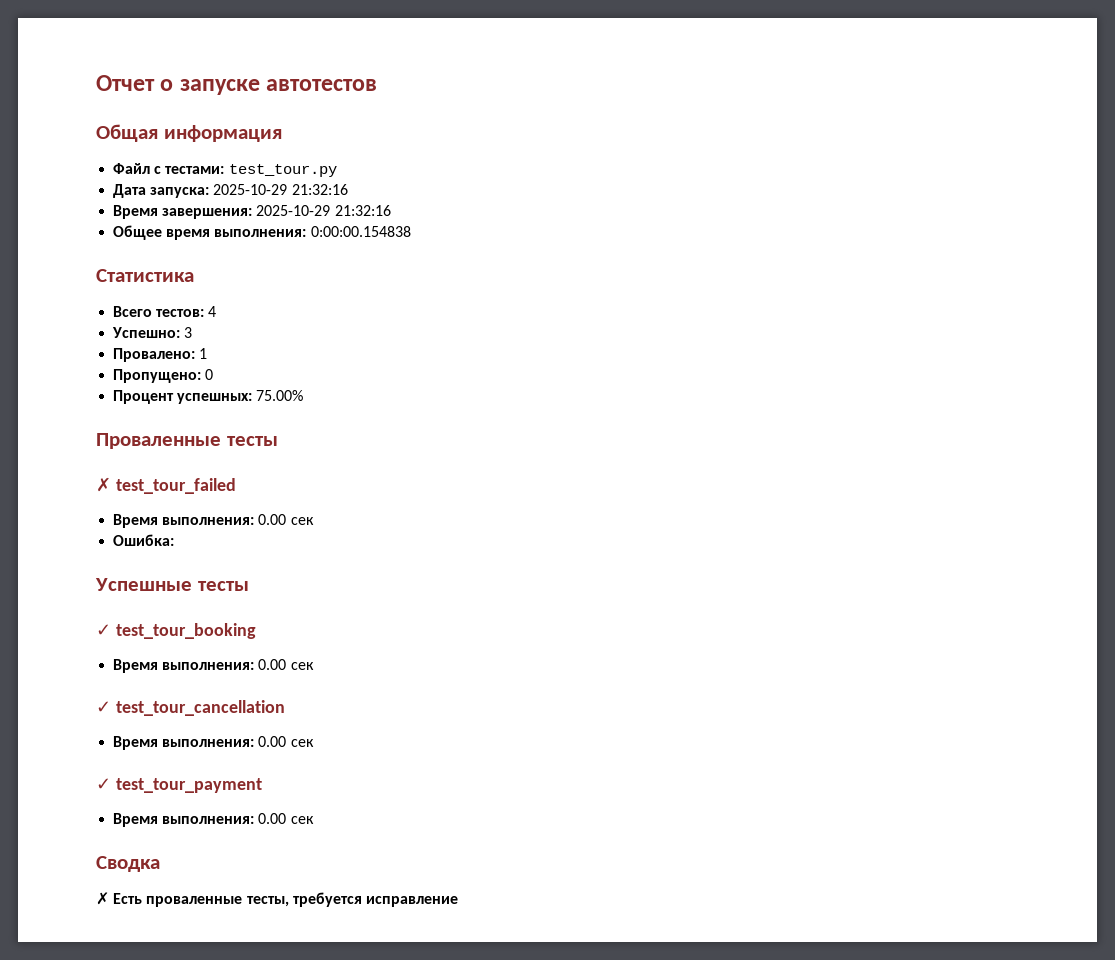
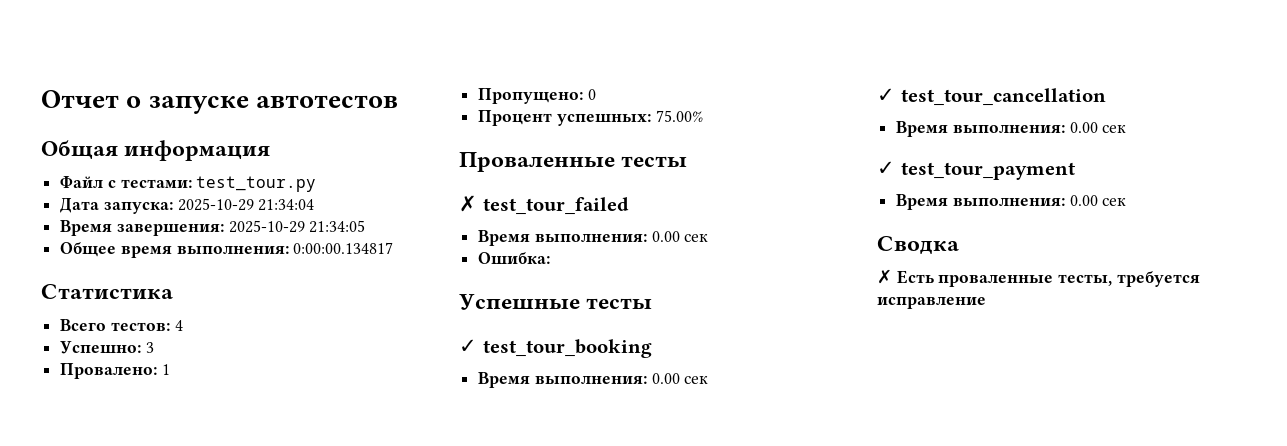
- Дата запуска: 2025-10-29 21:32:16
+ Дата запуска: 2025-10-29 21:34:04
- Время завершения: 2025-10-29 21:32:16
+ Время завершения: 2025-10-29 21:34:05
- Общее время выполнения: 0:00:00.154838
+ Общее время выполнения: 0:00:00.134817

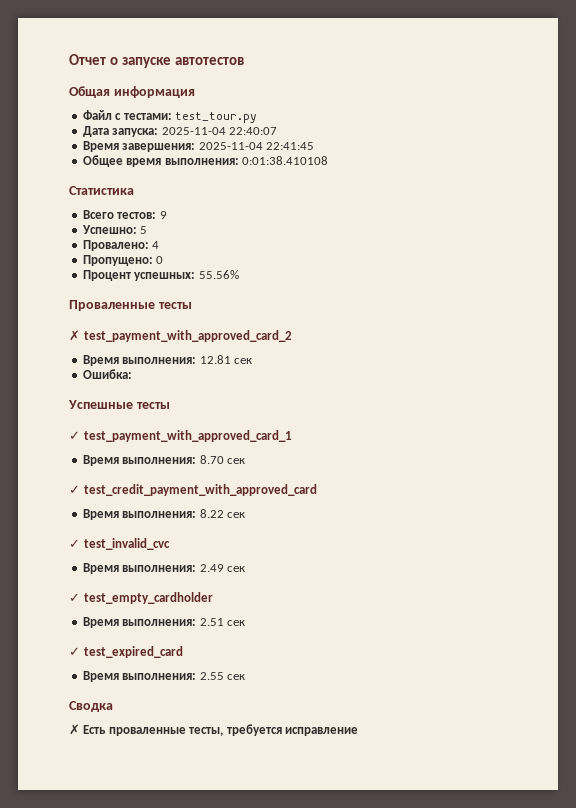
- Дата запуска: 2025-10-29 21:34:04
+ Дата запуска: 2025-11-04 22:40:07
- Время завершения: 2025-10-29 21:34:05
+ Время завершения: 2025-11-04 22:41:45
- Общее время выполнения: 0:00:00.134817
+ Общее время выполнения: 0:01:38.410108
- Всего тестов: 4
+ Всего тестов: 9
- Успешно: 3
+ Успешно: 5
- Провалено: 1
+ Провалено: 4
- Процент успешных: 75.00%
+ Процент успешных: 55.56%
- ✗ test_tour_failed
- Время выполнения: 0.00 сек
+ ✗ test_payment_with_approved_card_2
+ Время выполнения: 12.81 сек
- ✓ test_tour_booking
- Время выполнения: 0.00 сек
- ✓ test_tour_cancellation
- Время выполнения: 0.00 сек
- ✓ test_tour_payment
- Время выполнения: 0.00 сек
+ ✓ test_payment_with_approved_card_1
+ Время выполнения: 8.70 сек
+ ✓ test_credit_payment_with_approved_card
+ Время выполнения: 8.22 сек
+ ✓ test_invalid_cvc
+ Время выполнения: 2.49 сек
+ ✓ test_empty_cardholder
+ Время выполнения: 2.51 сек
+ ✓ test_expired_card
+ Время выполнения: 2.55 сек

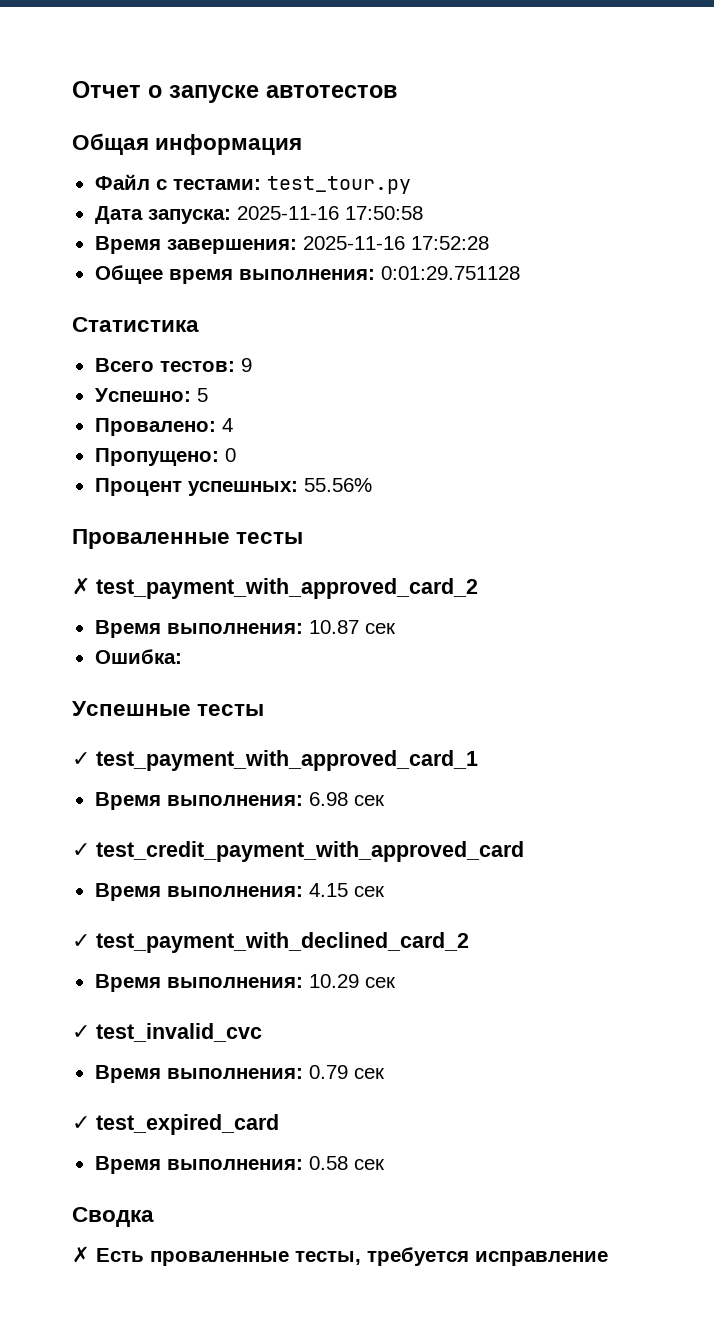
- Дата запуска: 2025-11-04 22:40:07
+ Дата запуска: 2025-11-16 17:50:58
- Время завершения: 2025-11-04 22:41:45
+ Время завершения: 2025-11-16 17:52:28
- Общее время выполнения: 0:01:38.410108
+ Общее время выполнения: 0:01:29.751128
- Время выполнения: 12.81 сек
+ Время выполнения: 10.87 сек
- Время выполнения: 8.70 сек
+ Время выполнения: 6.98 сек
- Время выполнения: 8.22 сек
+ Время выполнения: 4.15 сек
+ ✓ test_payment_with_declined_card_2
+ Время выполнения: 10.29 сек
- Время выполнения: 2.49 сек
- ✓ test_empty_cardholder
- Время выполнения: 2.51 сек
+ Время выполнения: 0.79 сек
- Время выполнения: 2.55 сек
+ Время выполнения: 0.58 сек

